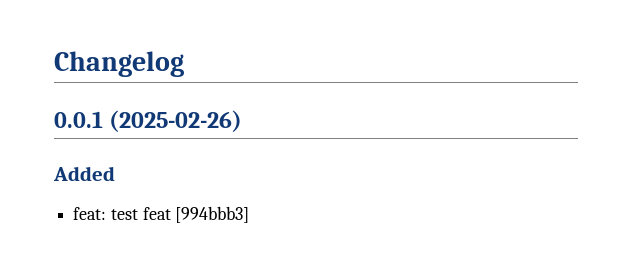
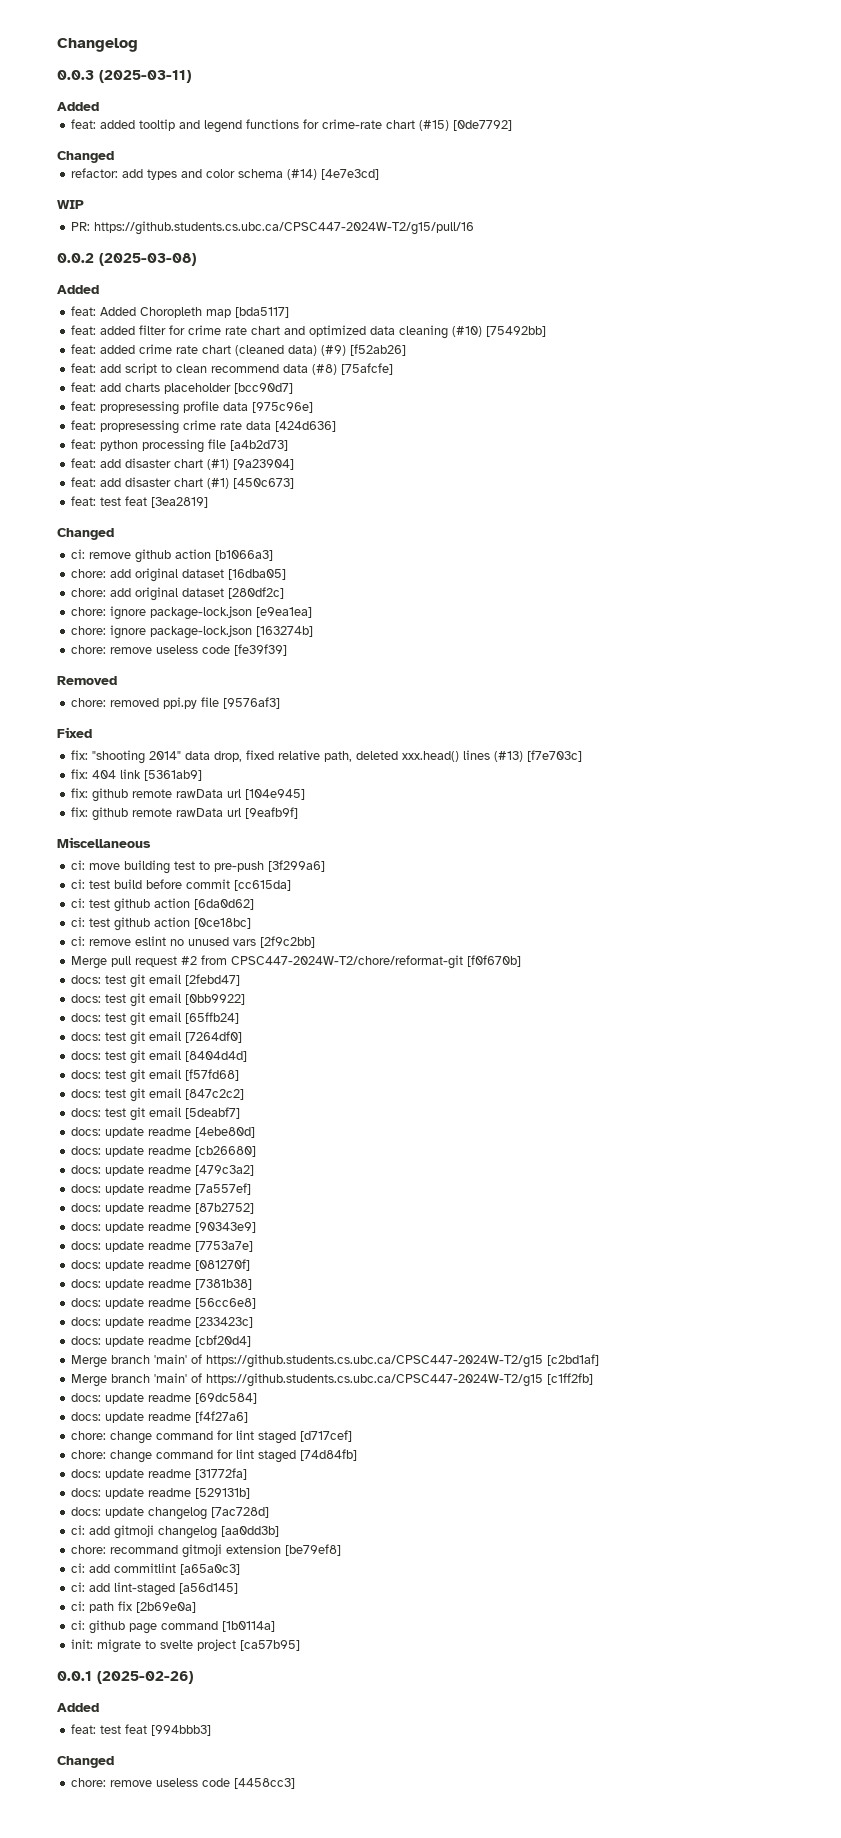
+ 0.0.3 (2025-03-11)
+ Added
+ feat: added tooltip and legend functions for crime-rate chart (#15) [0de7792]
+ Changed
+ refactor: add types and color schema (#14) [4e7e3cd]
+ WIP
+ PR: https://github.students.cs.ubc.ca/CPSC447-2024W-T2/g15/pull/16
+ 0.0.2 (2025-03-08)
+ Added
+ feat: Added Choropleth map [bda5117]
+ feat: added filter for crime rate chart and optimized data cleaning (#10) [75492bb]
+ feat: added crime rate chart (cleaned data) (#9) [f52ab26]
+ feat: add script to clean recommend data (#8) [75afcfe]
+ feat: add charts placeholder [bcc90d7]
+ feat: propresessing profile data [975c96e]
+ feat: propresessing crime rate data [424d636]
+ feat: python processing file [a4b2d73]
+ feat: add disaster chart (#1) [9a23904]
+ feat: add disaster chart (#1) [450c673]
+ feat: test feat [3ea2819]
+ Changed
+ ci: remove github action [b1066a3]
+ chore: add original dataset [16dba05]
+ chore: add original dataset [280df2c]
+ chore: ignore package-lock.json [e9ea1ea]
+ chore: ignore package-lock.json [163274b]
+ chore: remove useless code [fe39f39]
+ Removed
+ chore: removed ppi.py file [9576af3]
+ Fixed
+ fix: "shooting 2014" data drop, fixed relative path, deleted xxx.head() lines (#13) [f7e703c]
+ fix: 404 link [5361ab9]
+ fix: github remote rawData url [104e945]
+ fix: github remote rawData url [9eafb9f]
+ Miscellaneous
+ ci: move building test to pre-push [3f299a6]
+ ci: test build before commit [cc615da]
+ ci: test github action [6da0d62]
+ ci: test github action [0ce18bc]
+ ci: remove eslint no unused vars [2f9c2bb]
+ Merge pull request #2 from CPSC447-2024W-T2/chore/reformat-git [f0f670b]
+ docs: test git email [2febd47]
+ docs: test git email [0bb9922]
+ docs: test git email [65ffb24]
+ docs: test git email [7264df0]
+ docs: test git email [8404d4d]
+ docs: test git email [f57fd68]
+ docs: test git email [847c2c2]
+ docs: test git email [5deabf7]
+ docs: update readme [4ebe80d]
+ docs: update readme [cb26680]
+ docs: update readme [479c3a2]
+ docs: update readme [7a557ef]
+ docs: update readme [87b2752]
+ docs: update readme [90343e9]
+ docs: update readme [7753a7e]
+ docs: update readme [081270f]
+ docs: update readme [7381b38]
+ docs: update readme [56cc6e8]
+ docs: update readme [233423c]
+ docs: update readme [cbf20d4]
+ Merge branch 'main' of https://github.students.cs.ubc.ca/CPSC447-2024W-T2/g15 [c2bd1af]
+ Merge branch 'main' of https://github.students.cs.ubc.ca/CPSC447-2024W-T2/g15 [c1ff2fb]
+ docs: update readme [69dc584]
+ docs: update readme [f4f27a6]
+ chore: change command for lint staged [d717cef]
+ chore: change command for lint staged [74d84fb]
+ docs: update readme [31772fa]
+ docs: update readme [529131b]
+ docs: update changelog [7ac728d]
+ ci: add gitmoji changelog [aa0dd3b]
+ chore: recommand gitmoji extension [be79ef8]
+ ci: add commitlint [a65a0c3]
+ ci: add lint-staged [a56d145]
+ ci: path fix [2b69e0a]
+ ci: github page command [1b0114a]
+ init: migrate to svelte project [ca57b95]
  feat: test feat [994bbb3]
+ Changed
+ chore: remove useless code [4458cc3]

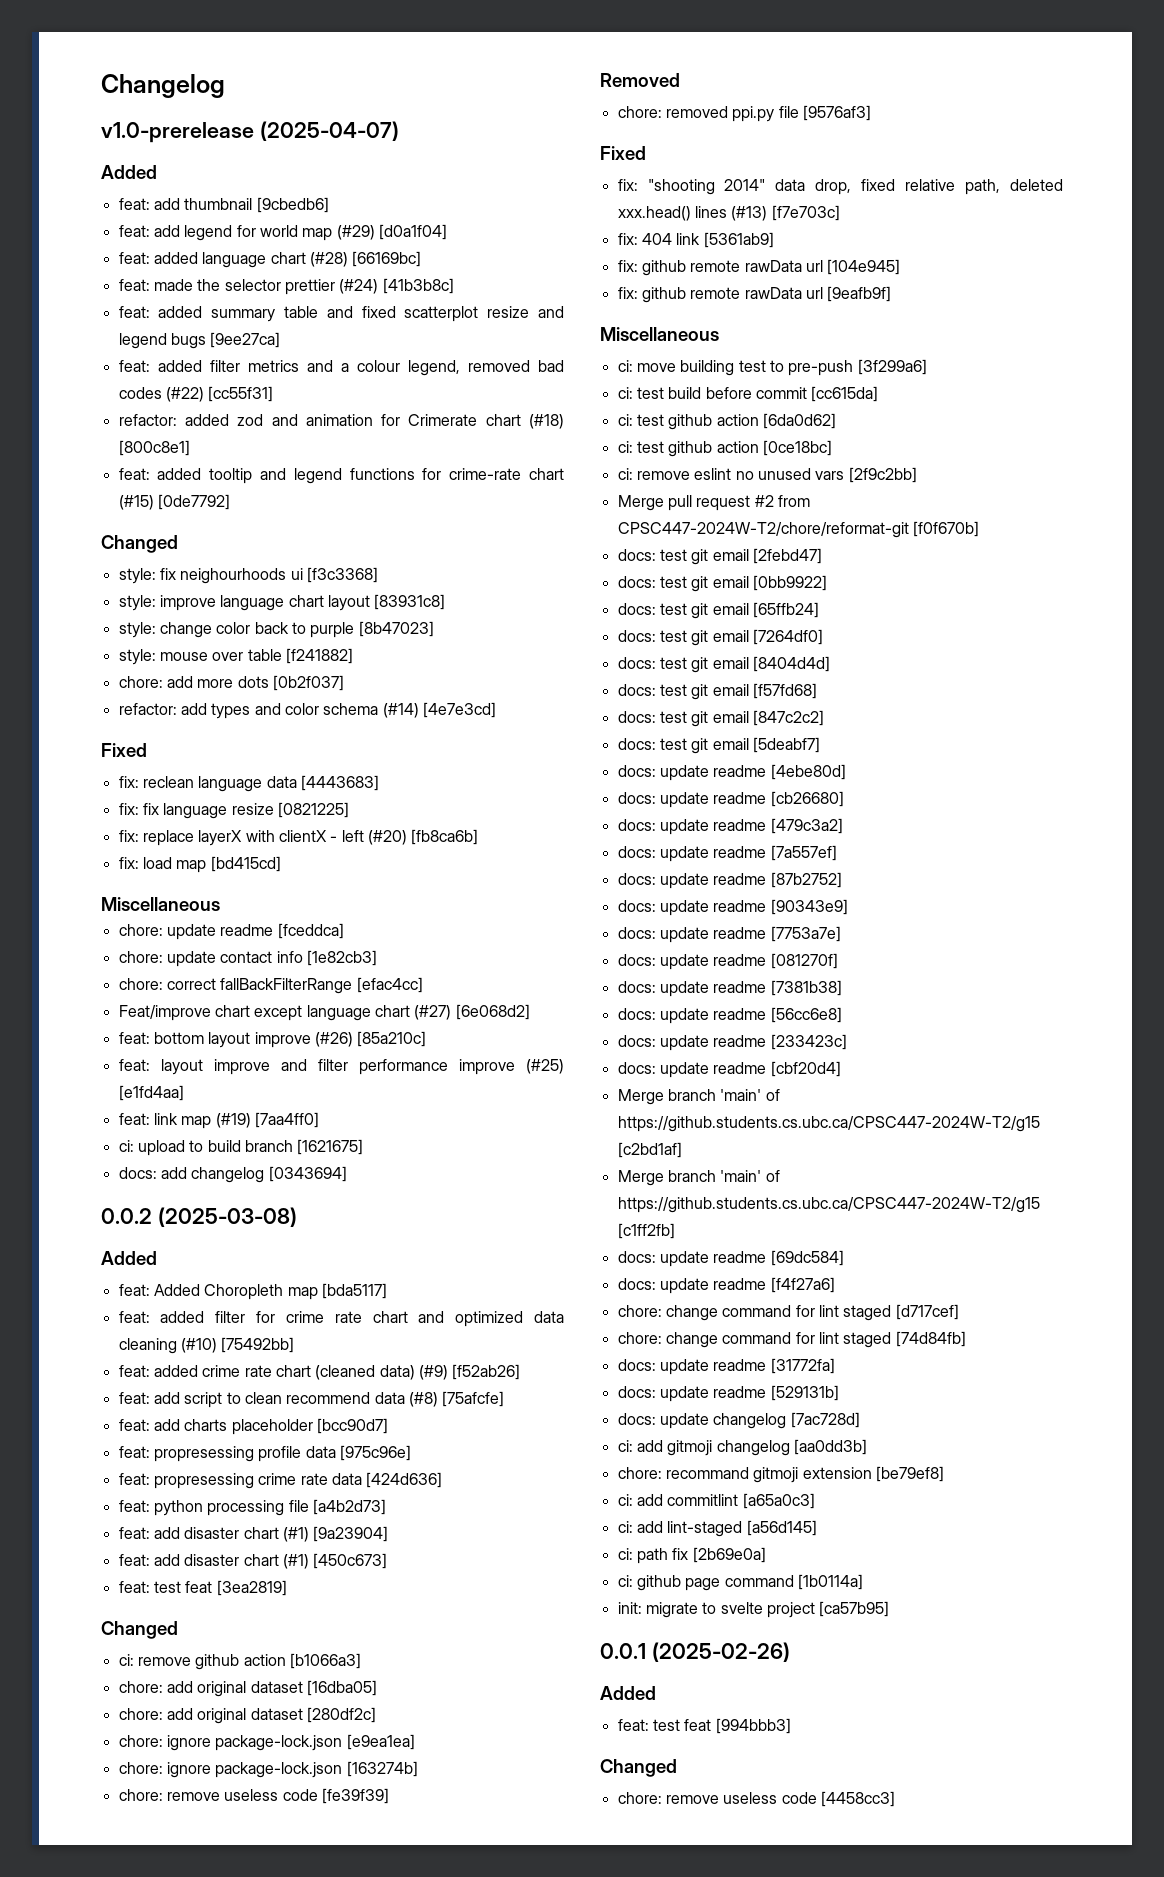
- 0.0.3 (2025-03-11)
+ v1.0-prerelease (2025-04-07)
  Added
+ feat: add thumbnail [9cbedb6]
+ feat: add legend for world map (#29) [d0a1f04]
+ feat: added language chart (#28) [66169bc]
+ feat: made the selector prettier (#24) [41b3b8c]
+ feat: added summary table and fixed scatterplot resize and legend bugs [9ee27ca]
+ feat: added filter metrics and a colour legend, removed bad codes (#22) [cc55f31]
+ refactor: added zod and animation for Crimerate chart (#18) [800c8e1]
+ style: fix neighourhoods ui [f3c3368]
+ style: improve language chart layout [83931c8]
+ style: change color back to purple [8b47023]
+ style: mouse over table [f241882]
+ chore: add more dots [0b2f037]
  refactor: add types and color schema (#14) [4e7e3cd]
- WIP
- PR: https://github.students.cs.ubc.ca/CPSC447-2024W-T2/g15/pull/16
+ Fixed
+ fix: reclean language data [4443683]
+ fix: fix language resize [0821225]
+ fix: replace layerX with clientX - left (#20) [fb8ca6b]
+ fix: load map [bd415cd]
+ Miscellaneous
+ chore: update readme [fceddca]
+ chore: update contact info [1e82cb3]
+ chore: correct fallBackFilterRange [efac4cc]
+ Feat/improve chart except language chart (#27) [6e068d2]
+ feat: bottom layout improve (#26) [85a210c]
+ feat: layout improve and filter performance improve (#25) [e1fd4aa]
+ feat: link map (#19) [7aa4ff0]
+ ci: upload to build branch [1621675]
+ docs: add changelog [0343694]

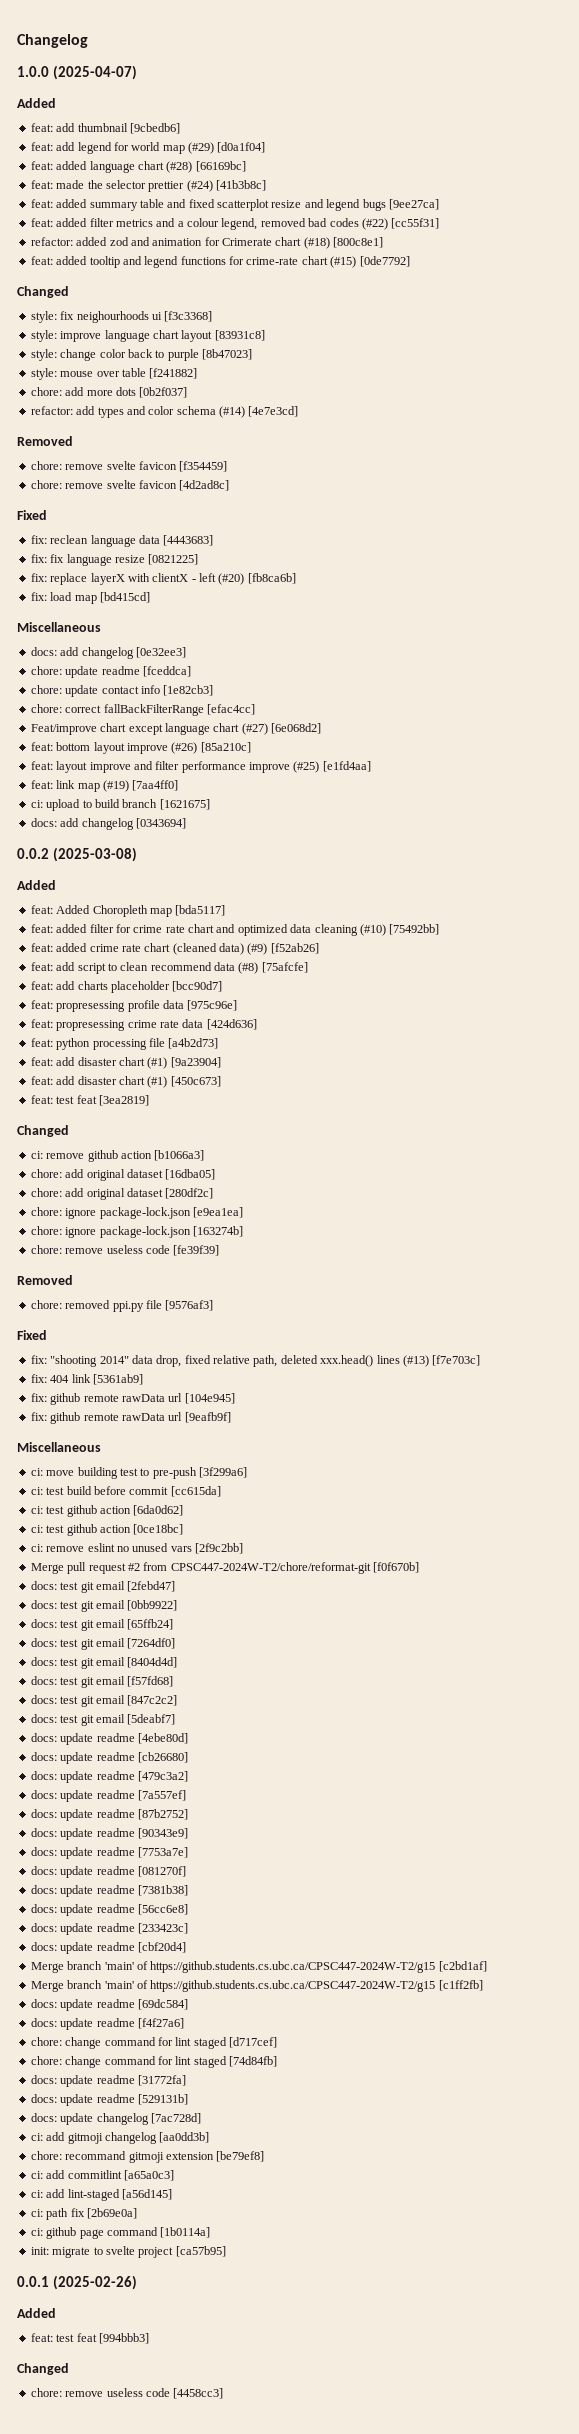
- v1.0-prerelease (2025-04-07)
+ 1.0.0 (2025-04-07)
  refactor: add types and color schema (#14) [4e7e3cd]
+ Removed
+ chore: remove svelte favicon [f354459]
+ chore: remove svelte favicon [4d2ad8c]
+ docs: add changelog [0e32ee3]

